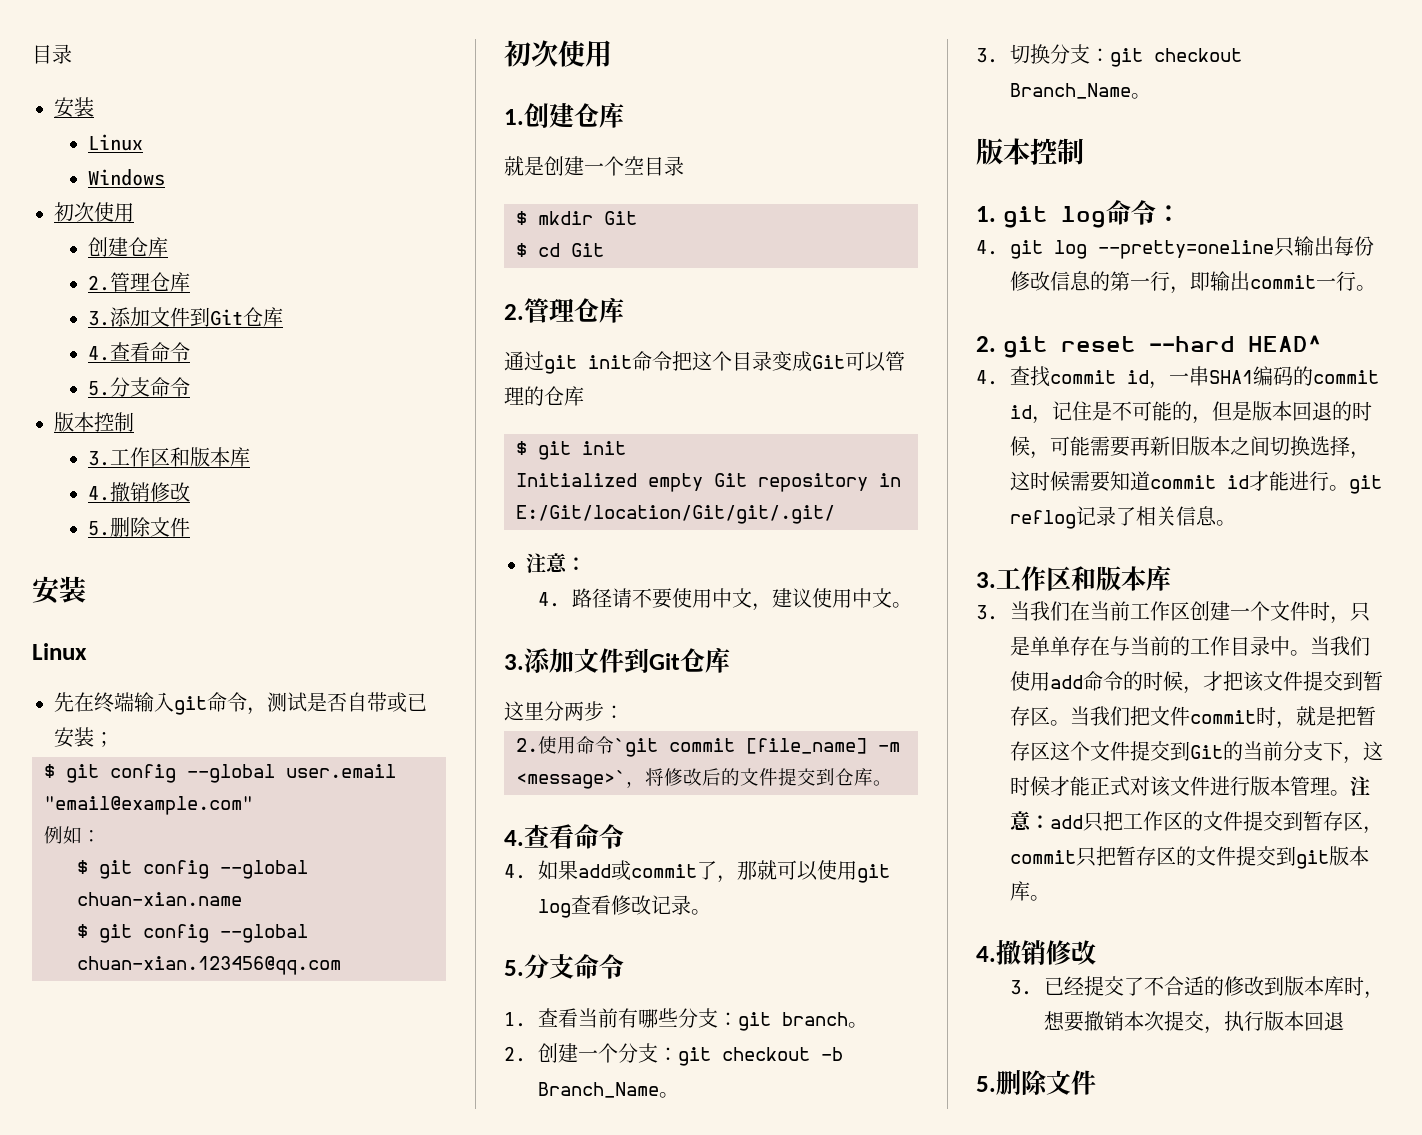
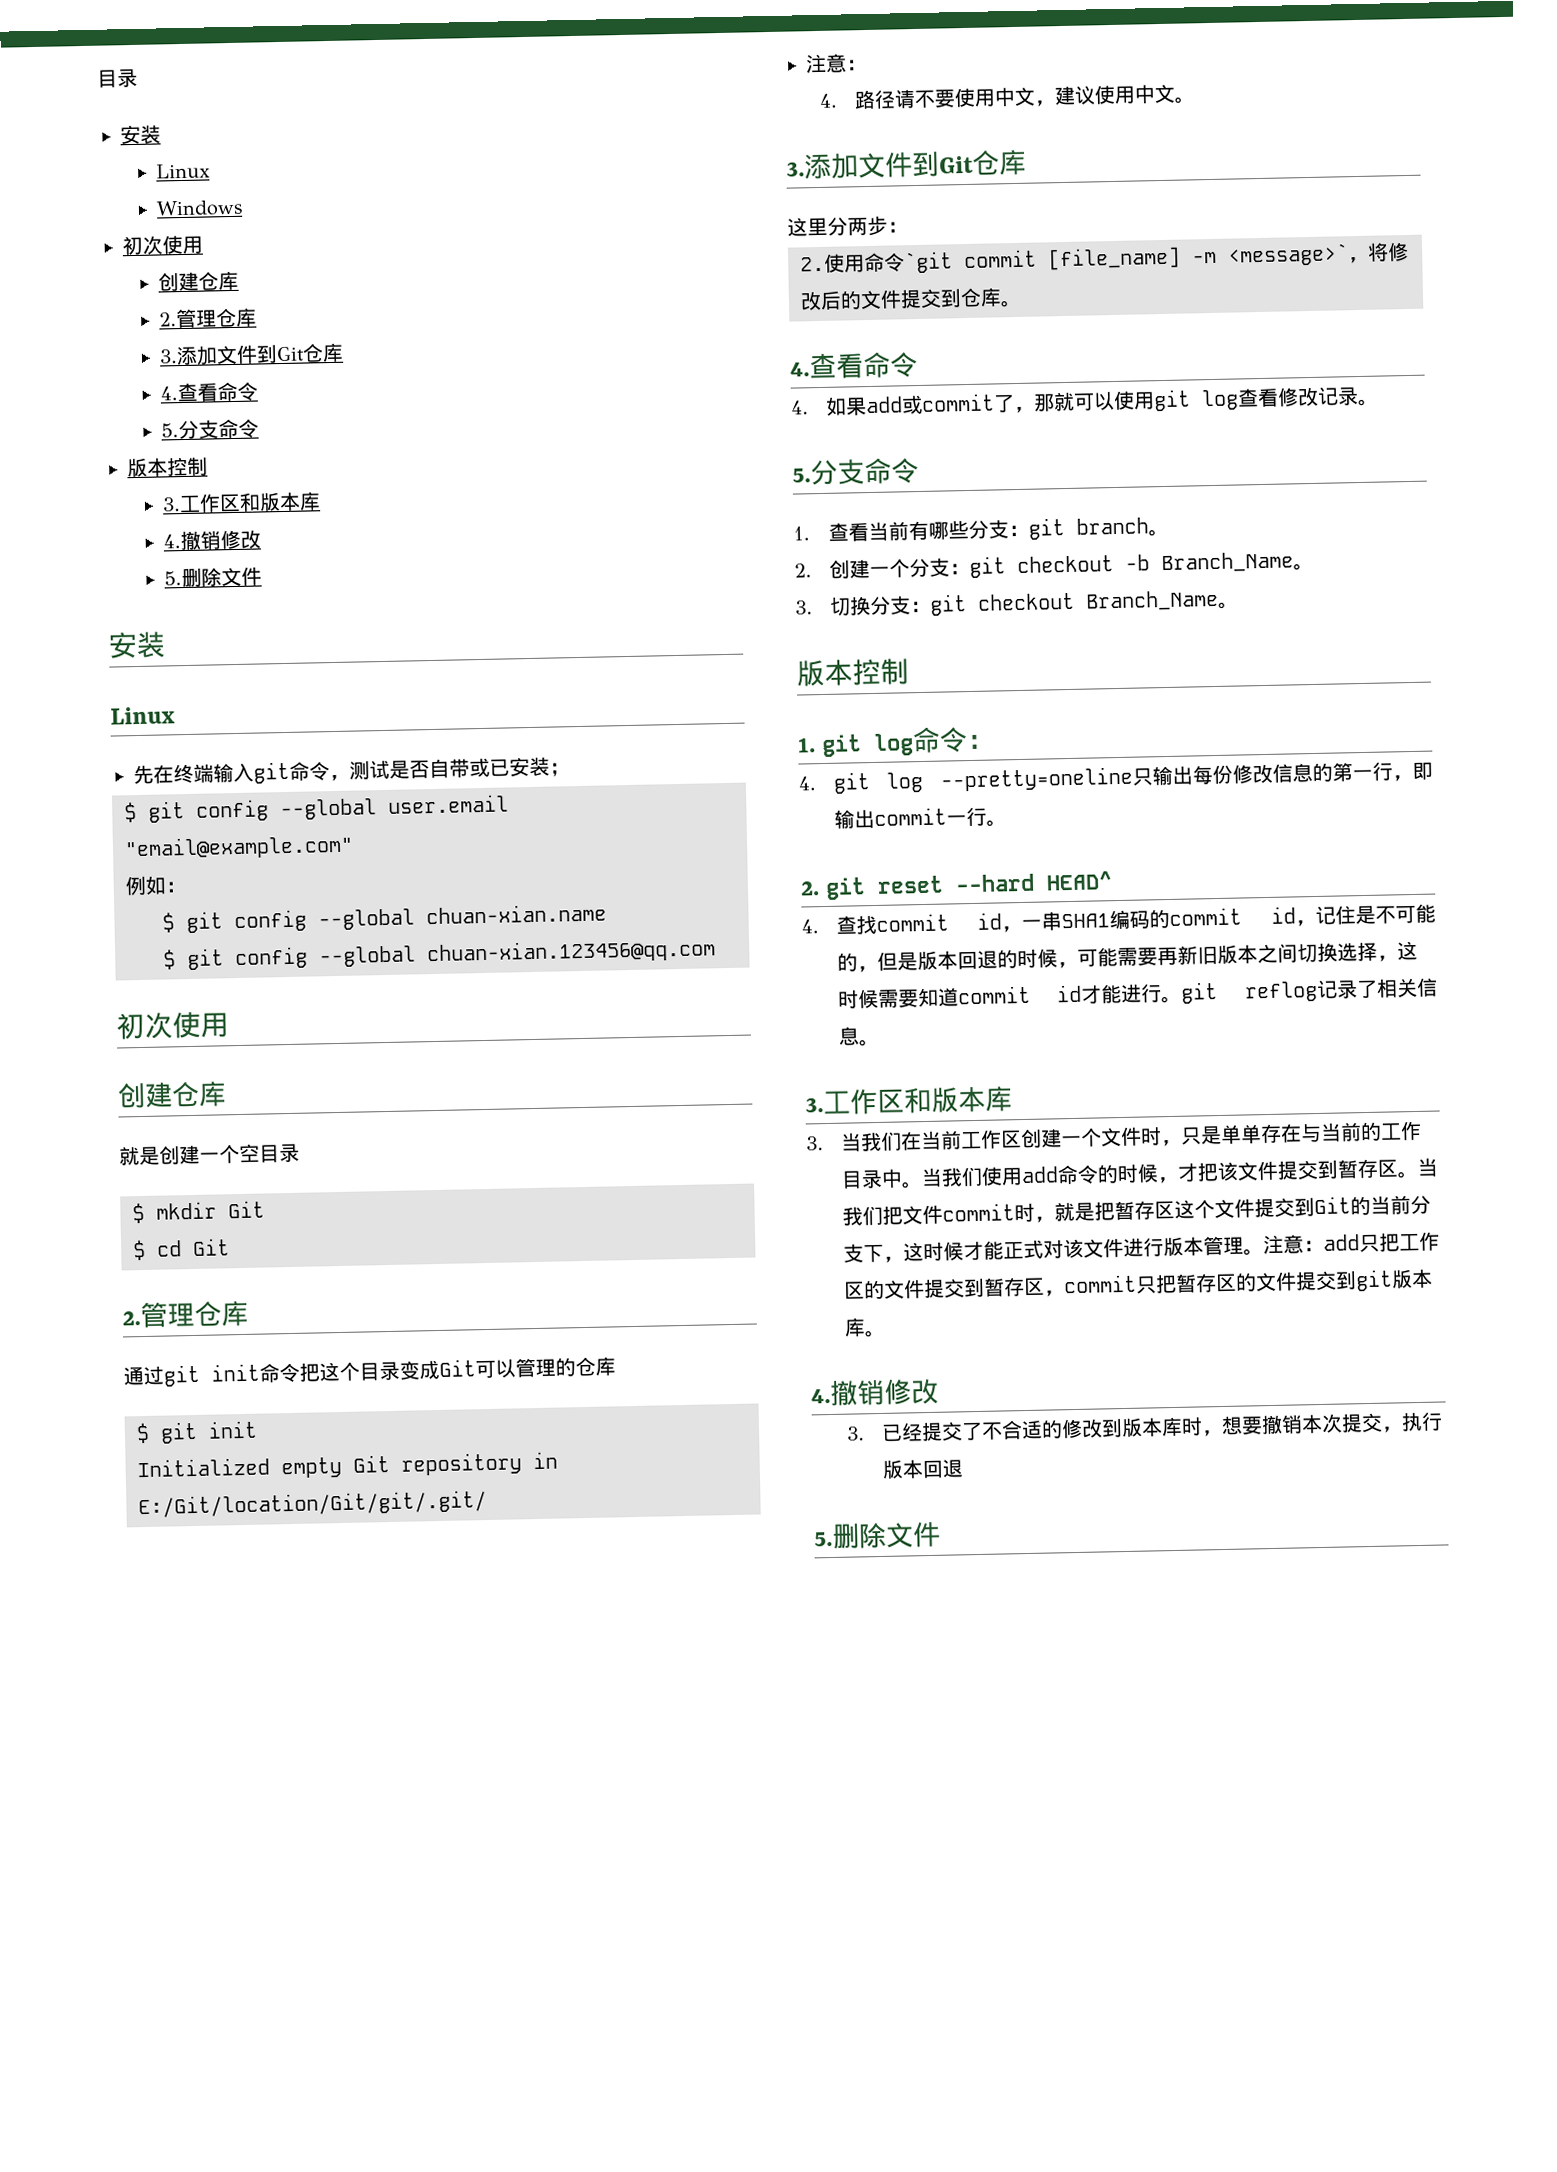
  $ git config --global chuan-xian.123456@qq.com
  初次使用
- 1.创建仓库
+ 创建仓库

